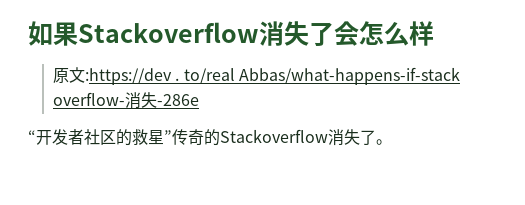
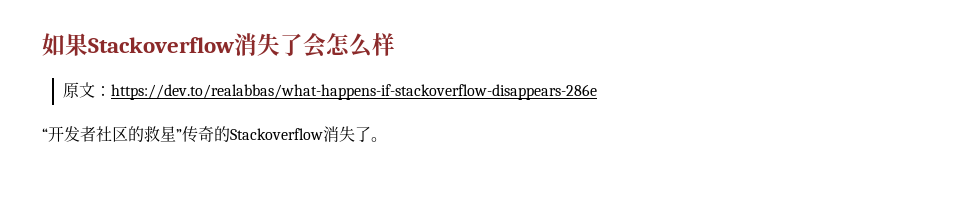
- 原文:https://dev . to/real Abbas/what-happens-if-stack overflow-消失-286e
+ 原文：https://dev.to/realabbas/what-happens-if-stackoverflow-disappears-286e

